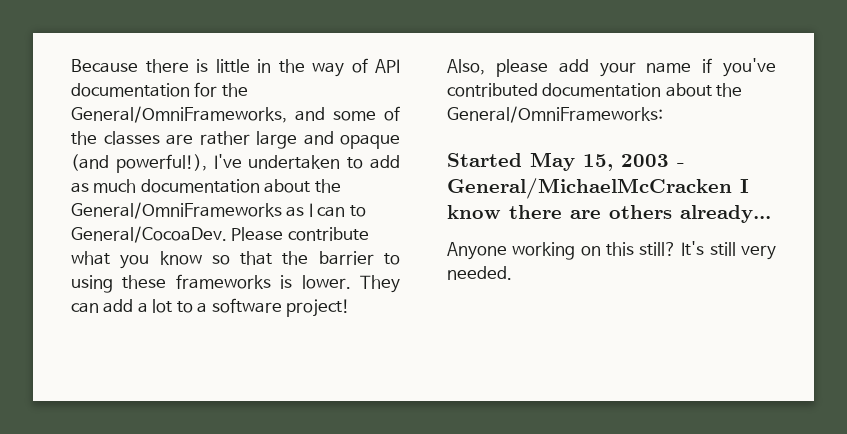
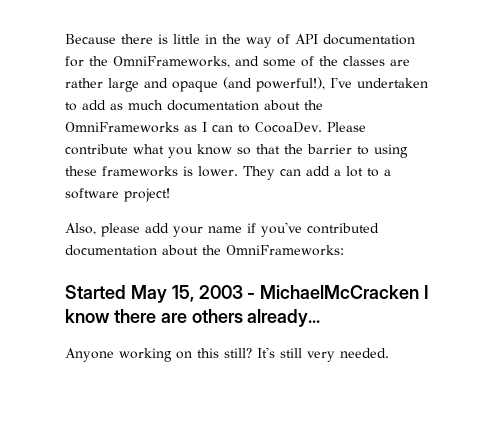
- Because there is little in the way of API documentation for the General/OmniFrameworks, and some of the classes are rather large and opaque (and powerful!), I've undertaken to add as much documentation about the General/OmniFrameworks as I can to General/CocoaDev.
+ Because there is little in the way of API documentation for the OmniFrameworks, and some of the classes are rather large and opaque (and powerful!), I've undertaken to add as much documentation about the OmniFrameworks as I can to CocoaDev.
- Also, please add your name if you've contributed documentation about the General/OmniFrameworks:
+ Also, please add your name if you've contributed documentation about the OmniFrameworks:
- Started May 15, 2003 - General/MichaelMcCracken I know there are others already...
+ Started May 15, 2003 - MichaelMcCracken I know there are others already...

